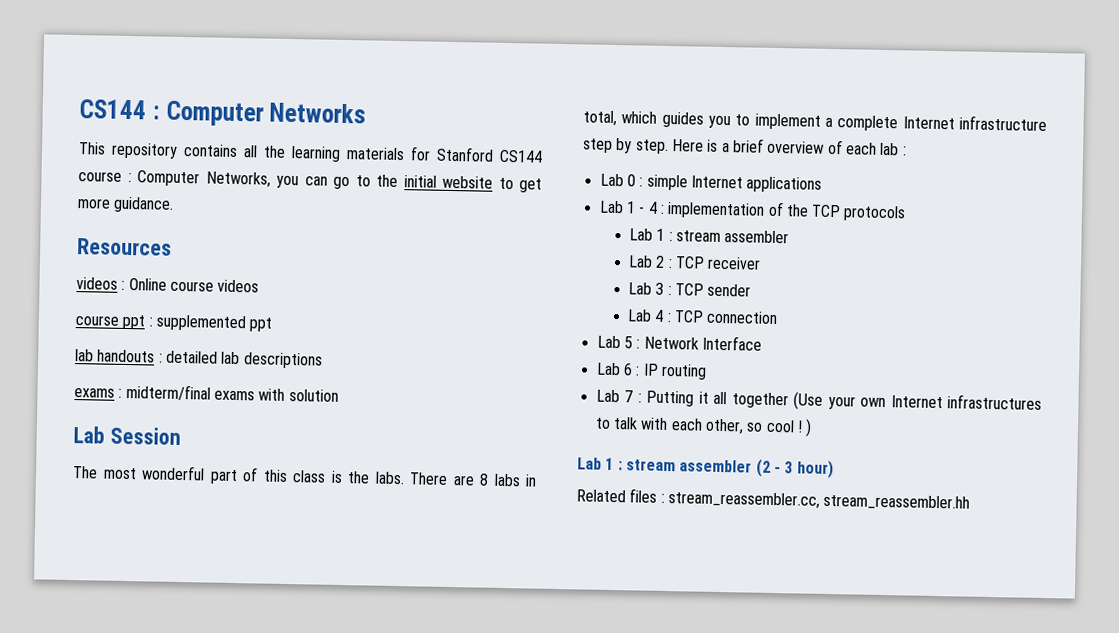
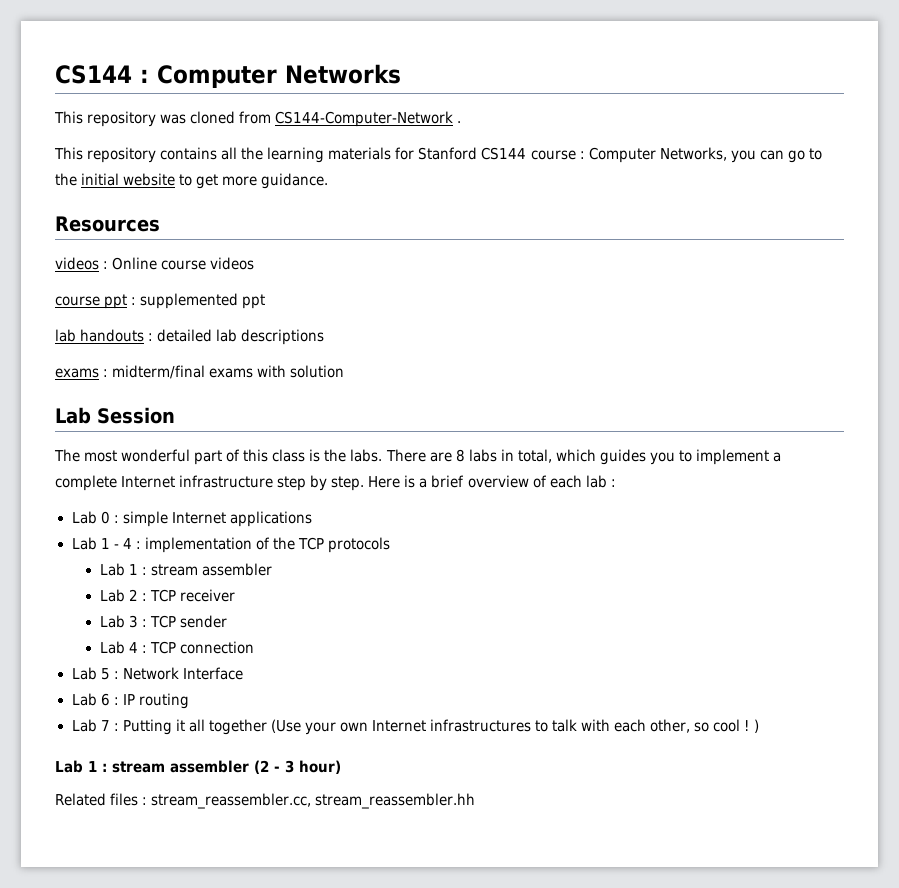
+ This repository was cloned from CS144-Computer-Network .

